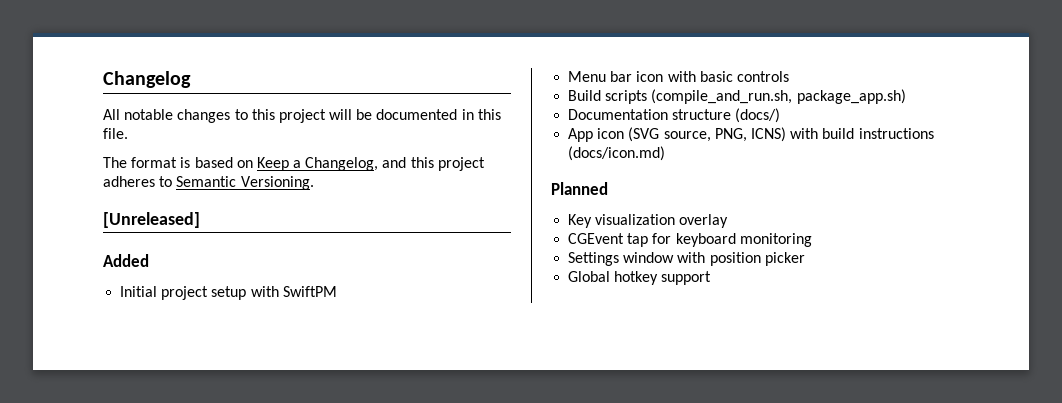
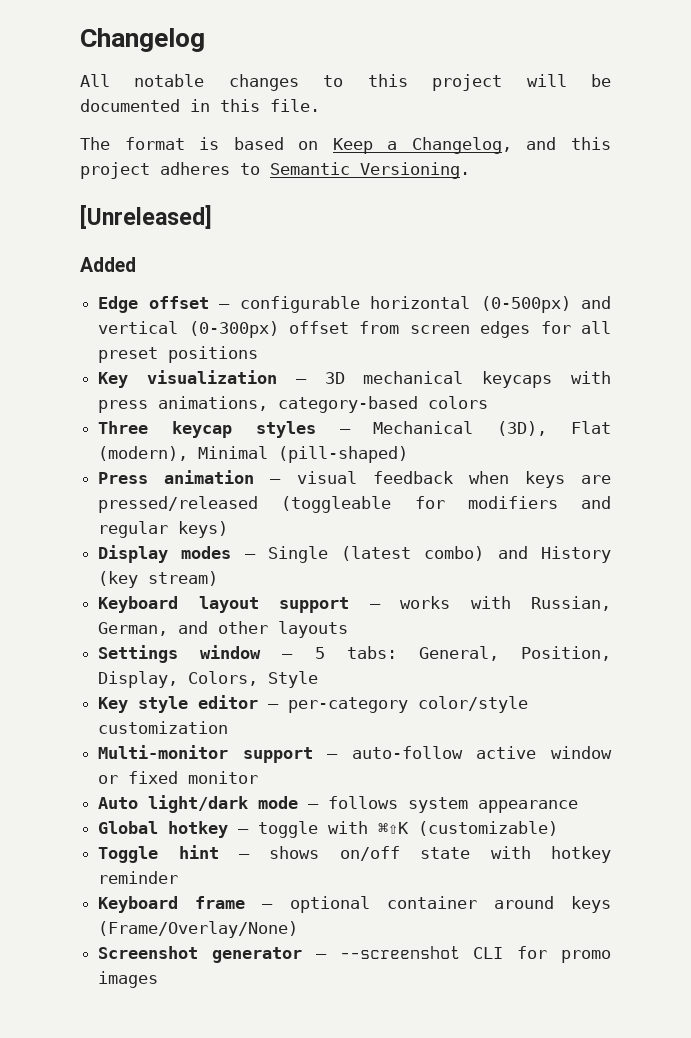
- Initial project setup with SwiftPM
- Menu bar icon with basic controls
- Build scripts (compile_and_run.sh, package_app.sh)
- Documentation structure (docs/)
- App icon (SVG source, PNG, ICNS) with build instructions (docs/icon.md)
- Planned
- Key visualization overlay
- CGEvent tap for keyboard monitoring
- Settings window with position picker
- Global hotkey support
+ Edge offset — configurable horizontal (0-500px) and vertical (0-300px) offset from screen edges for all preset positions
+ Key visualization — 3D mechanical keycaps with press animations, category-based colors
+ Three keycap styles — Mechanical (3D), Flat (modern), Minimal (pill-shaped)
+ Press animation — visual feedback when keys are pressed/released (toggleable for modifiers and regular keys)
+ Display modes — Single (latest combo) and History (key stream)
+ Keyboard layout support — works with Russian, German, and other layouts
+ Settings window — 5 tabs: General, Position, Display, Colors, Style
+ Key style editor — per-category color/style customization
+ Multi-monitor support — auto-follow active window or fixed monitor
+ Auto light/dark mode — follows system appearance
+ Global hotkey — toggle with ⌘⇧K (customizable)
+ Toggle hint — shows on/off state with hotkey reminder
+ Keyboard frame — optional container around keys (Frame/Overlay/None)
+ Screenshot generator — --screenshot CLI for promo images

